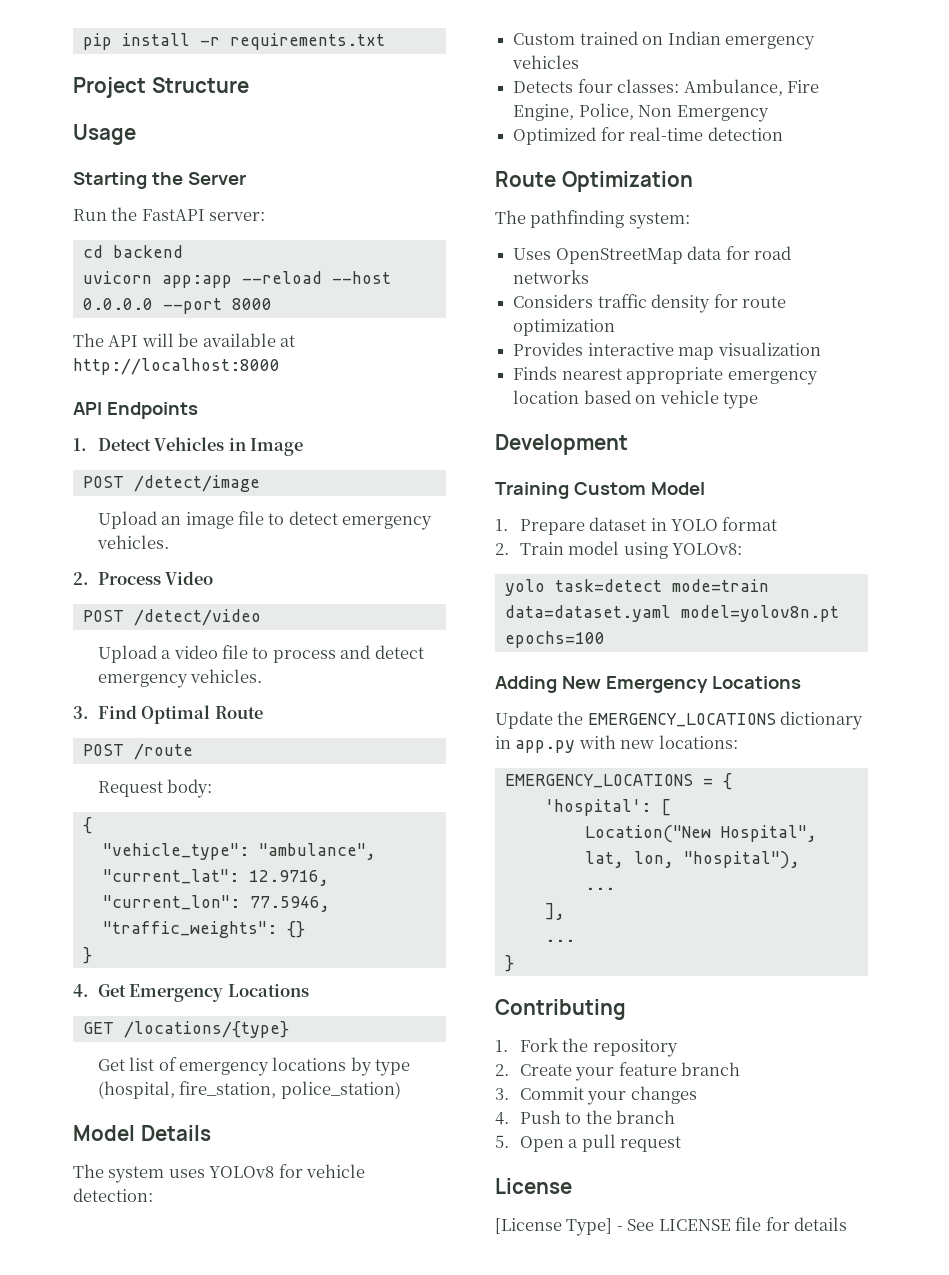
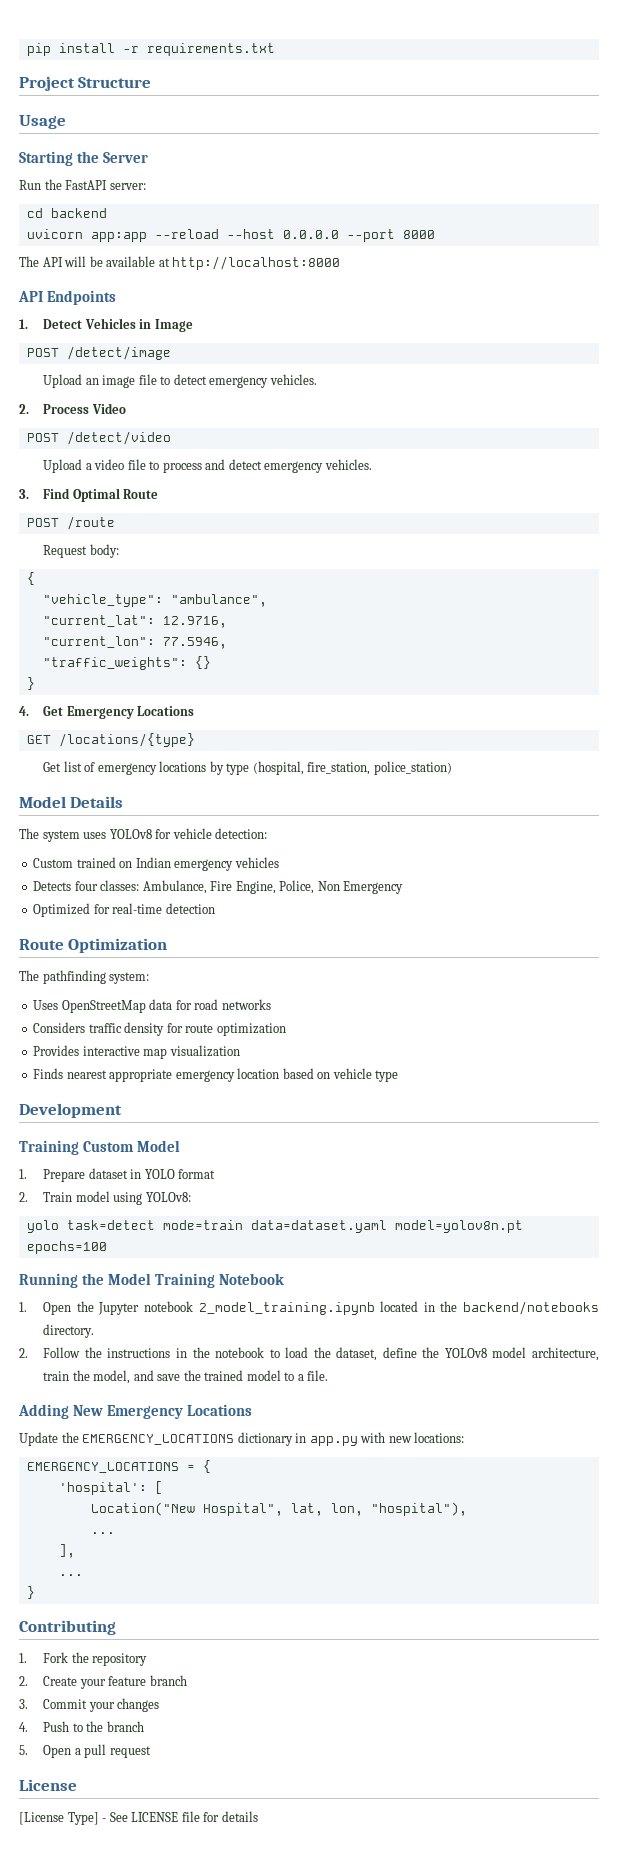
+ Running the Model Training Notebook
+ 1. Open the Jupyter notebook 2_model_training.ipynb located in the backend/notebooks directory.
+ 2. Follow the instructions in the notebook to load the dataset, define the YOLOv8 model architecture, train the model, and save the trained model to a file.

